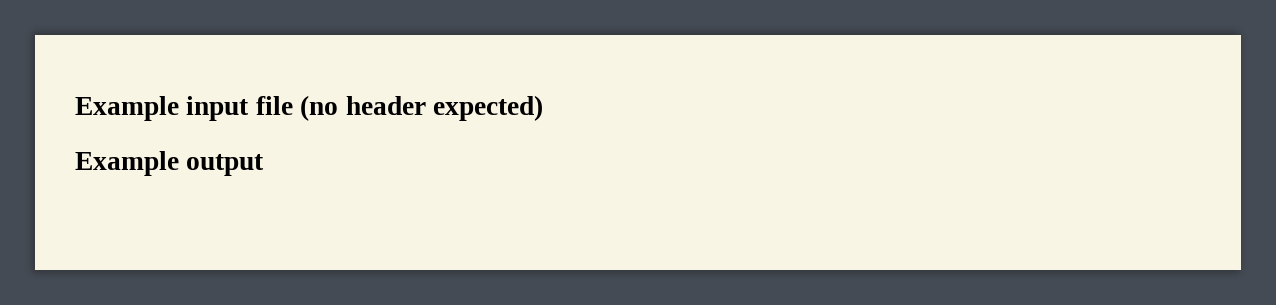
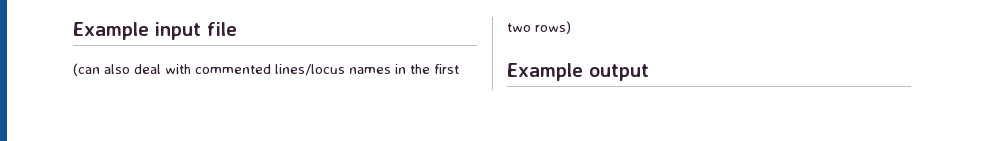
- Example input file (no header expected)
+ Example input file
+ (can also deal with commented lines/locus names in the first two rows)

